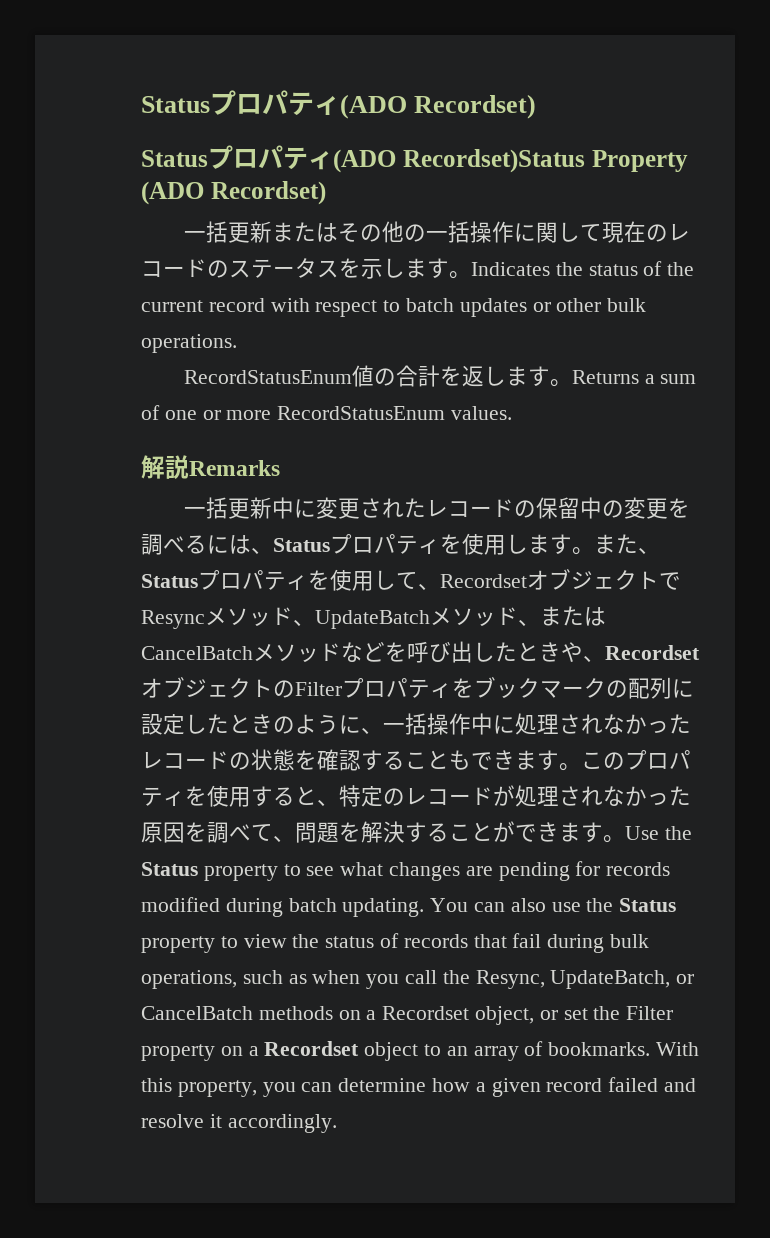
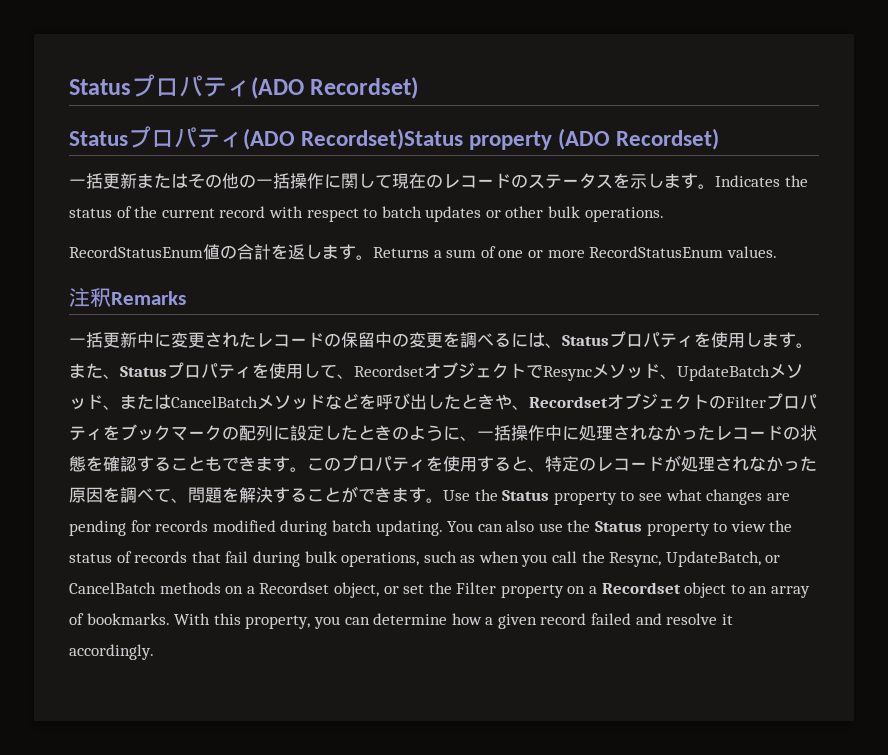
- Statusプロパティ(ADO Recordset)Status Property (ADO Recordset)
+ Statusプロパティ(ADO Recordset)Status property (ADO Recordset)
- 解説Remarks
+ 注釈Remarks

